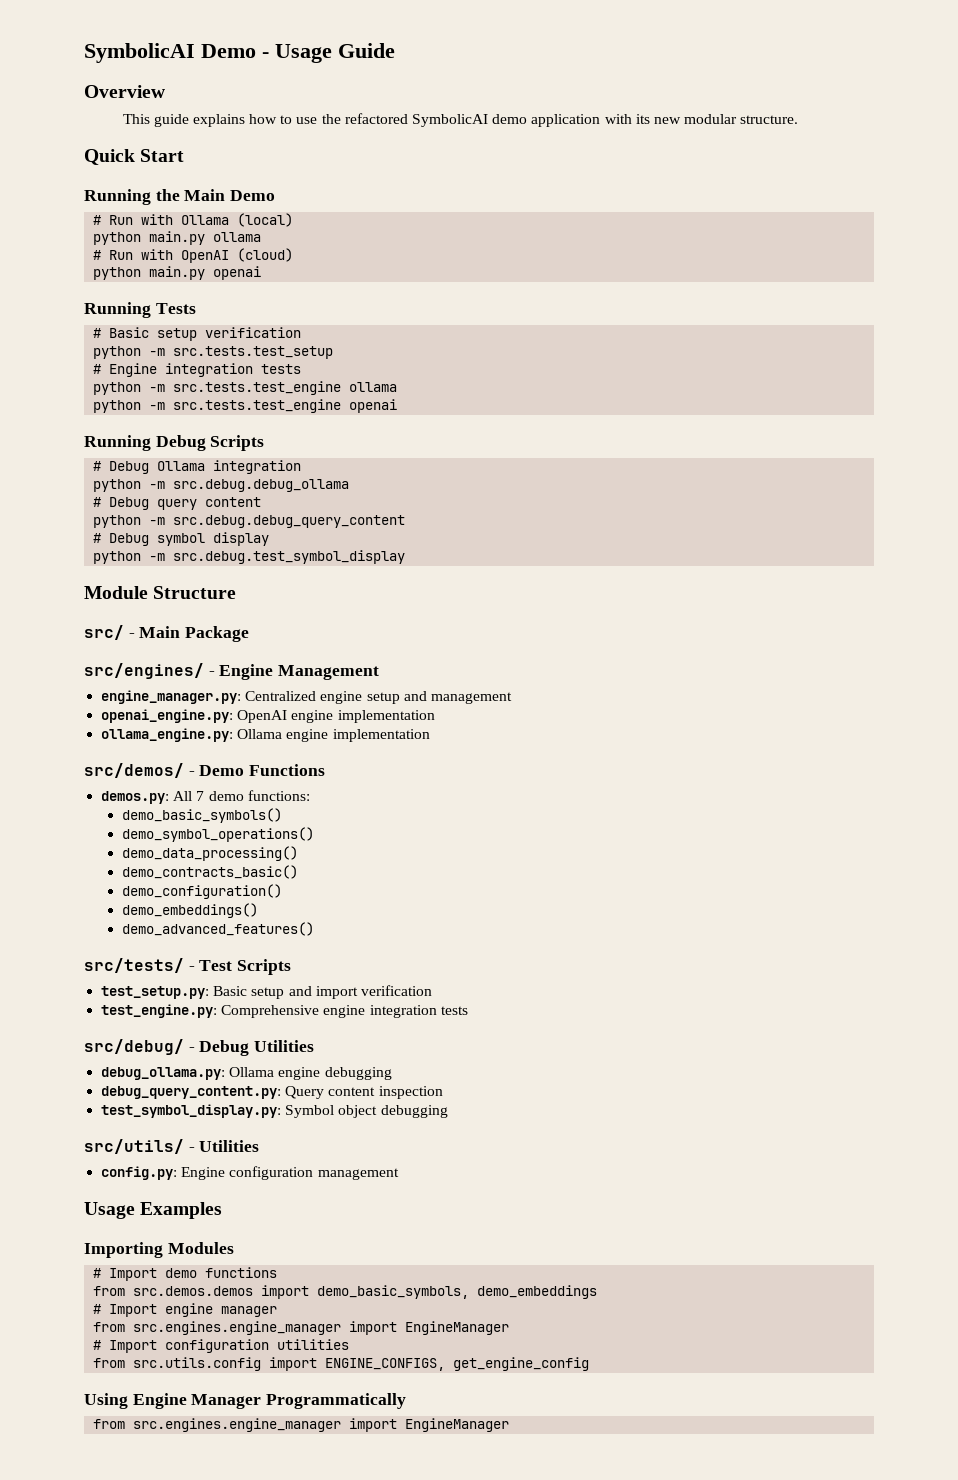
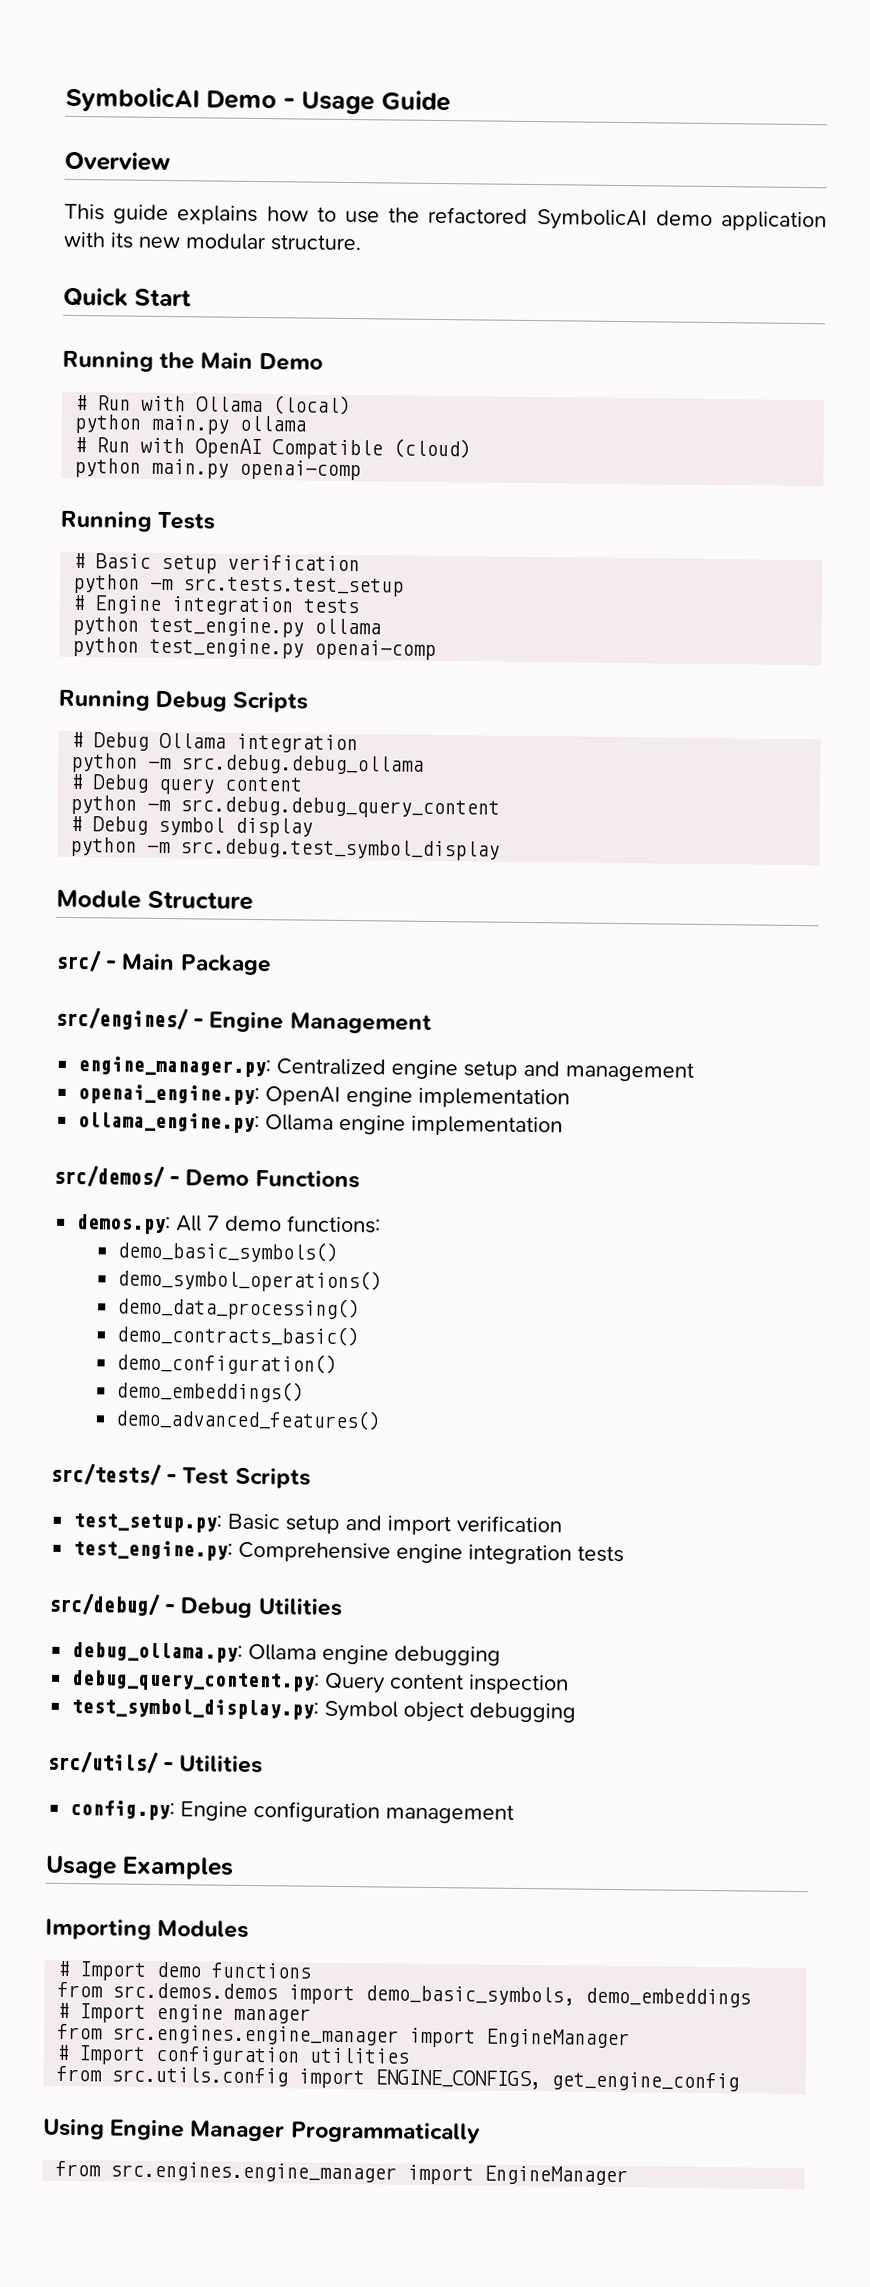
- # Run with OpenAI (cloud)
+ # Run with OpenAI Compatible (cloud)
- python main.py openai
+ python main.py openai-comp
- python -m src.tests.test_engine ollama
+ python test_engine.py ollama
- python -m src.tests.test_engine openai
+ python test_engine.py openai-comp

